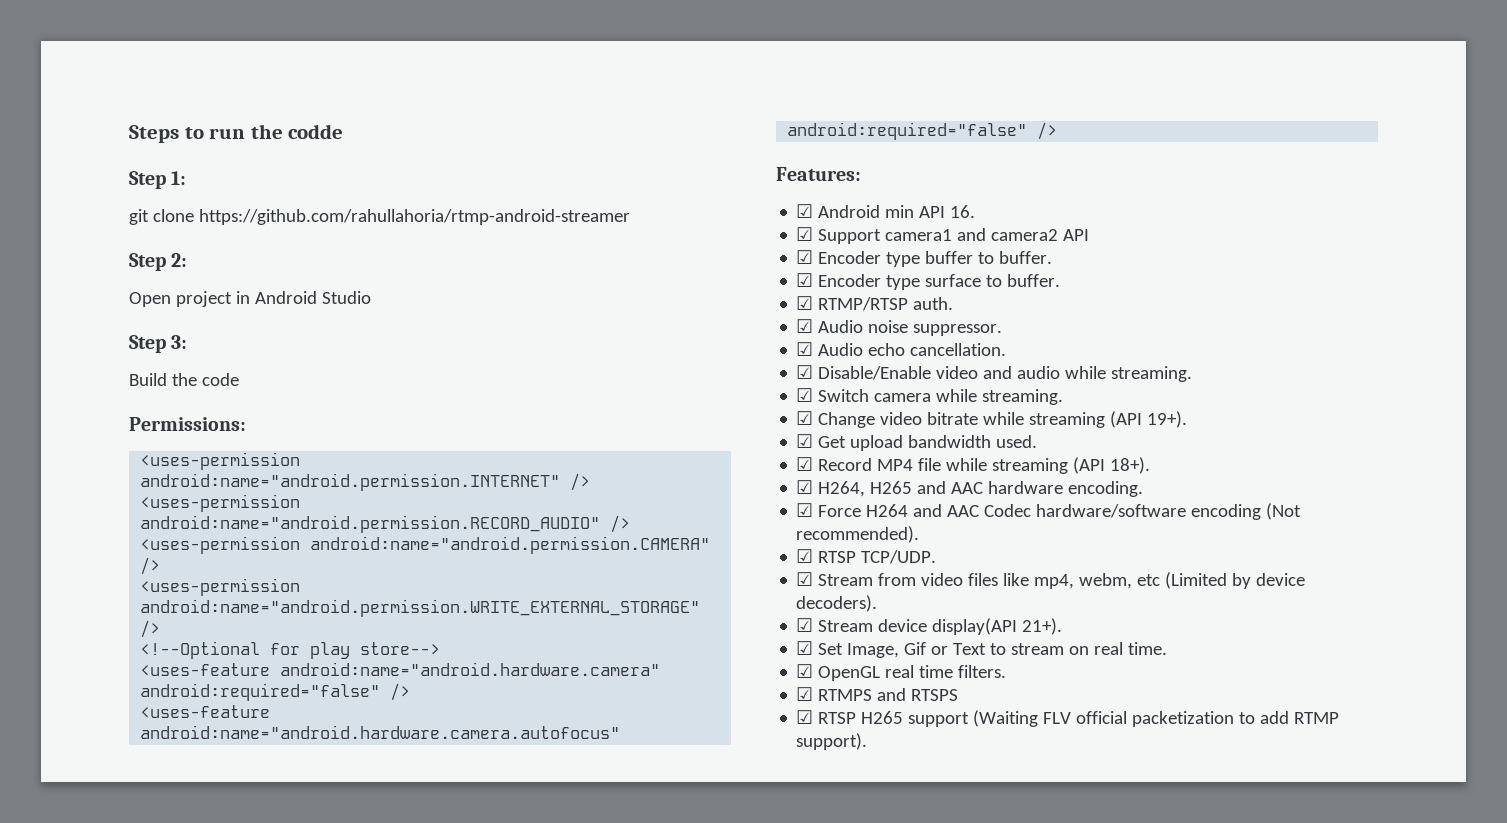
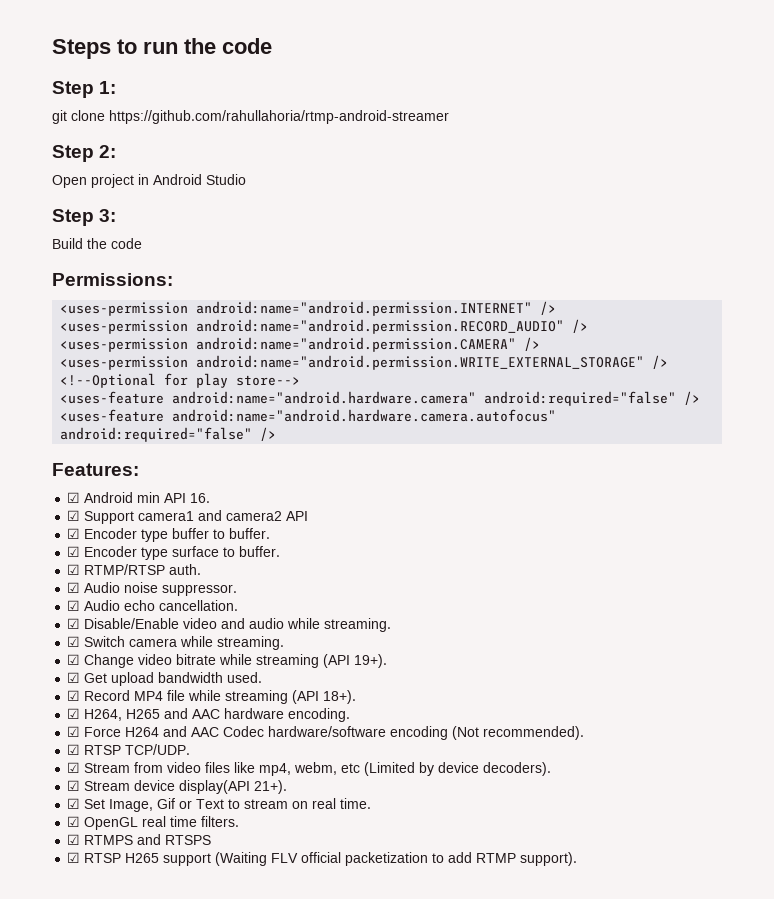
- Steps to run the codde
+ Steps to run the code

